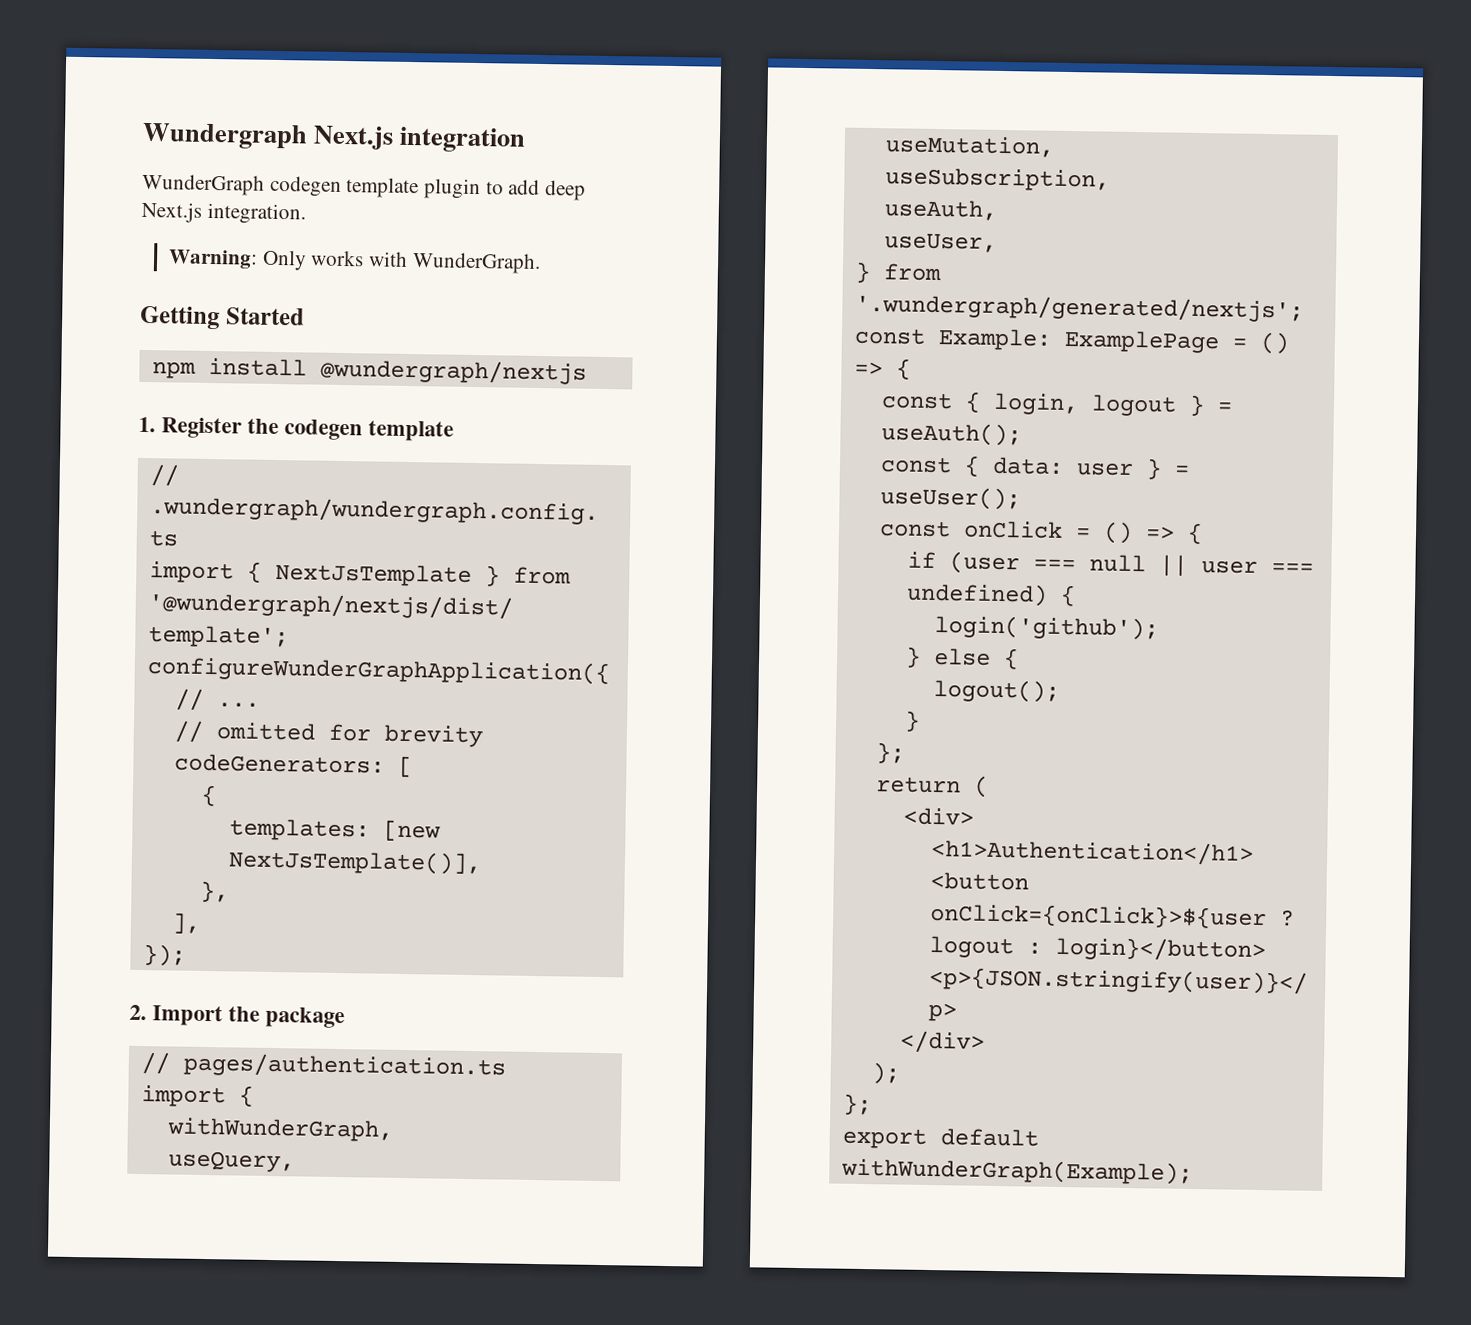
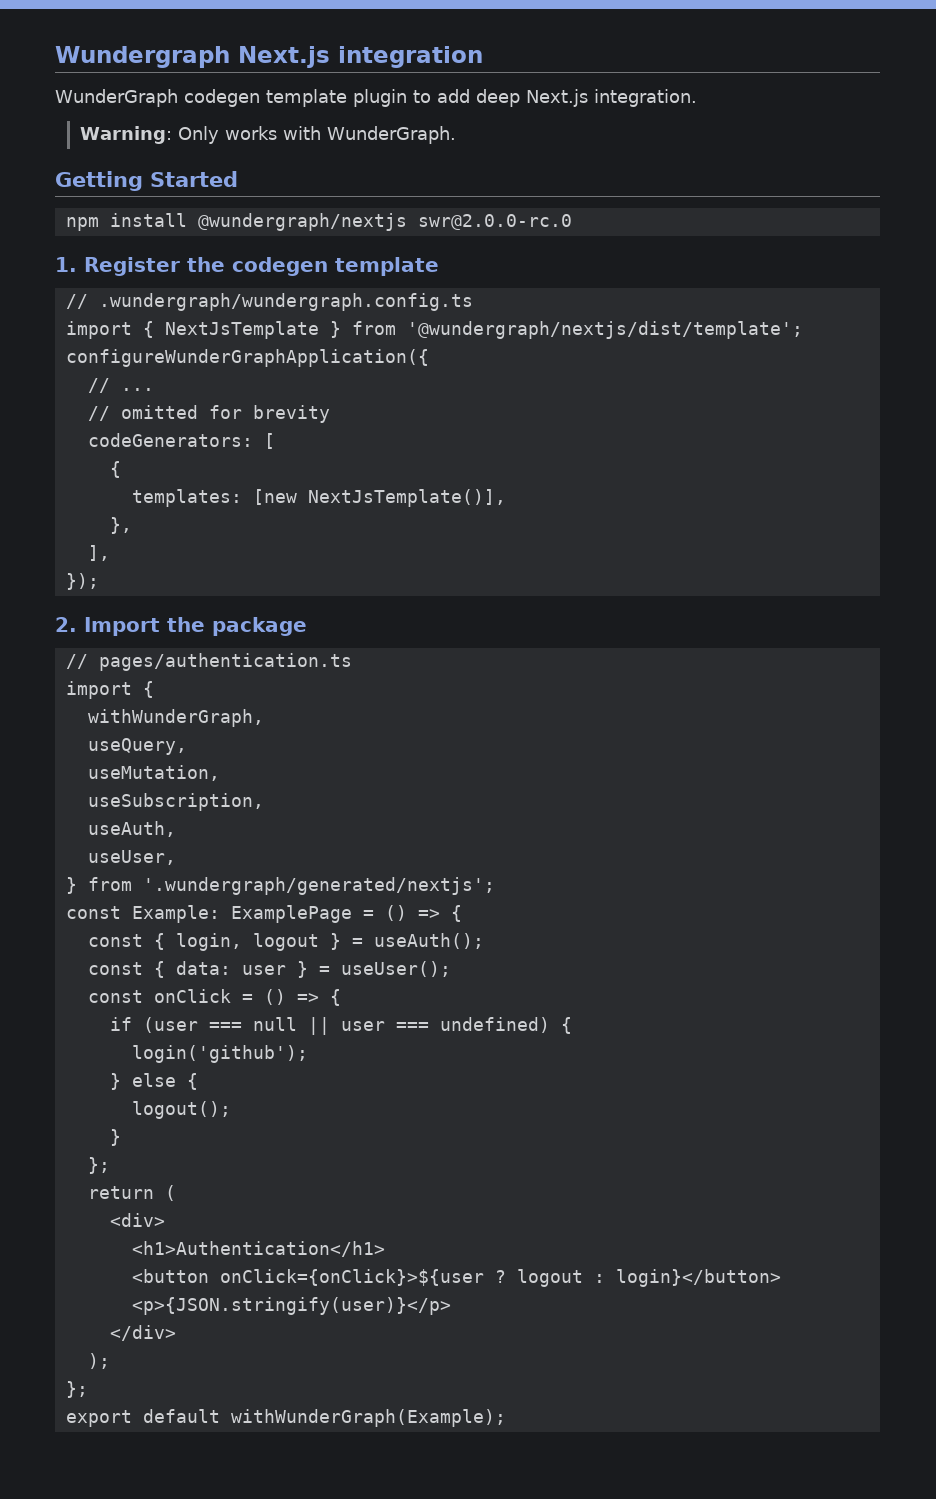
- npm install @wundergraph/nextjs
+ npm install @wundergraph/nextjs swr@2.0.0-rc.0

